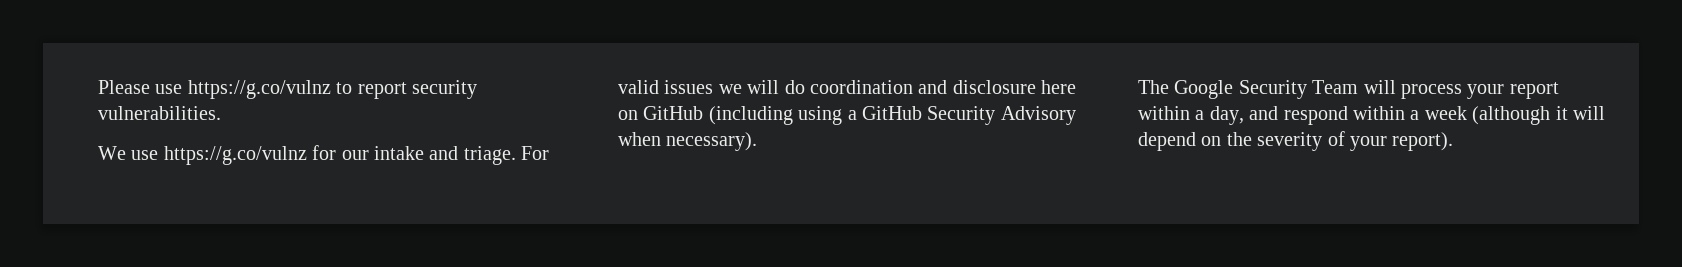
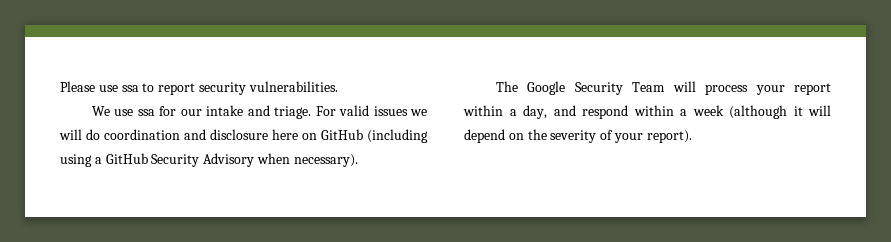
- Please use https://g.co/vulnz to report security vulnerabilities.
+ Please use ssa to report security vulnerabilities.
- We use https://g.co/vulnz for our intake and triage.
+ We use ssa for our intake and triage.

